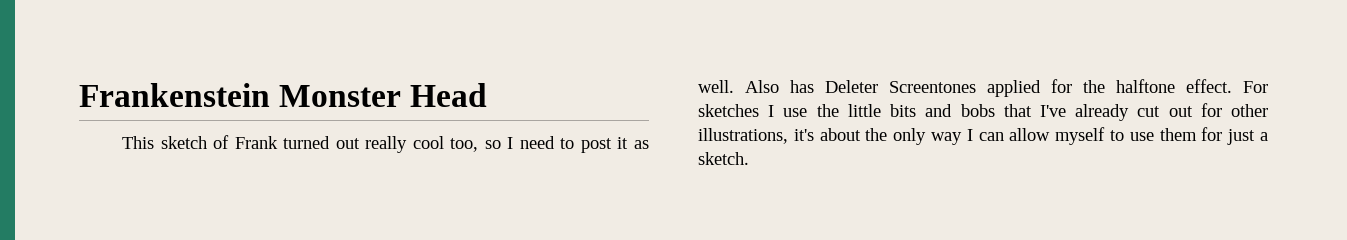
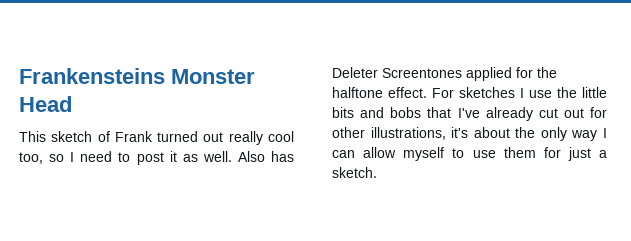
- Frankenstein Monster Head
+ Frankensteins Monster Head

